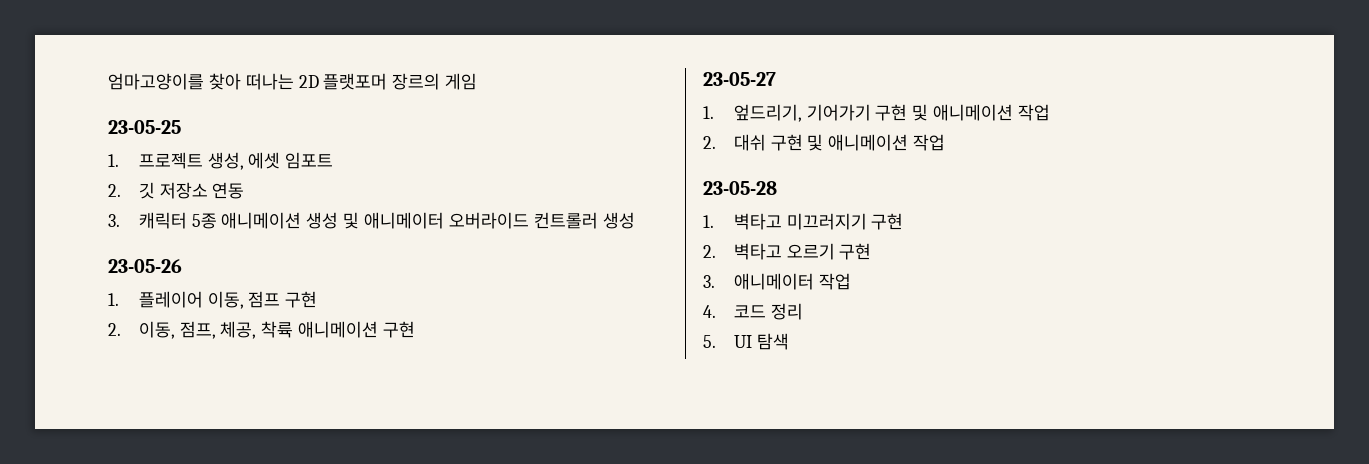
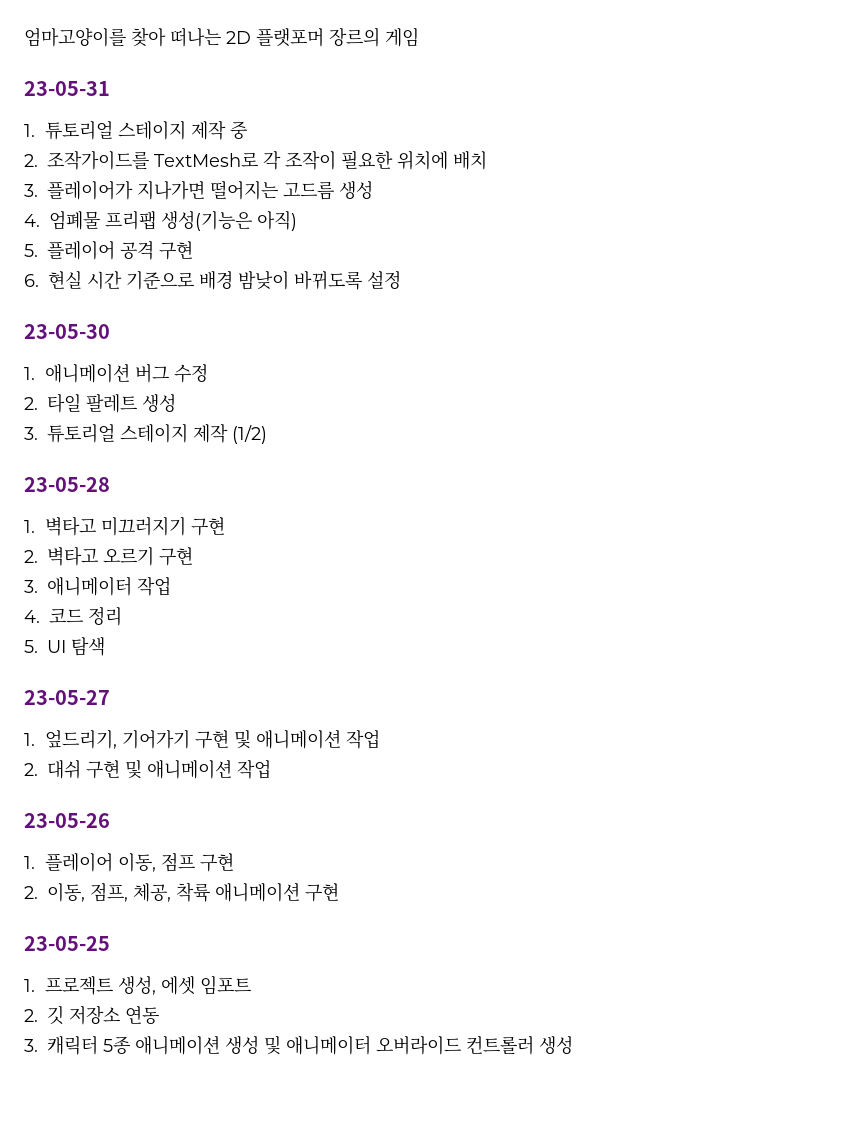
+ 23-05-31
+ 1. 튜토리얼 스테이지 제작 중
+ 2. 조작가이드를 TextMesh로 각 조작이 필요한 위치에 배치
+ 3. 플레이어가 지나가면 떨어지는 고드름 생성
+ 4. 엄폐물 프리팹 생성(기능은 아직)
+ 5. 플레이어 공격 구현
+ 6. 현실 시간 기준으로 배경 밤낮이 바뀌도록 설정
+ 23-05-30
+ 1. 애니메이션 버그 수정
+ 2. 타일 팔레트 생성
+ 3. 튜토리얼 스테이지 제작 (1/2)
+ 23-05-28
+ 1. 벽타고 미끄러지기 구현
+ 2. 벽타고 오르기 구현
+ 3. 애니메이터 작업
+ 4. 코드 정리
+ 5. UI 탐색
+ 23-05-27
+ 1. 엎드리기, 기어가기 구현 및 애니메이션 작업
+ 2. 대쉬 구현 및 애니메이션 작업
+ 23-05-26
+ 1. 플레이어 이동, 점프 구현
+ 2. 이동, 점프, 체공, 착륙 애니메이션 구현
- 23-05-26
- 1. 플레이어 이동, 점프 구현
- 2. 이동, 점프, 체공, 착륙 애니메이션 구현
- 23-05-27
- 1. 엎드리기, 기어가기 구현 및 애니메이션 작업
- 2. 대쉬 구현 및 애니메이션 작업
- 23-05-28
- 1. 벽타고 미끄러지기 구현
- 2. 벽타고 오르기 구현
- 3. 애니메이터 작업
- 4. 코드 정리
- 5. UI 탐색

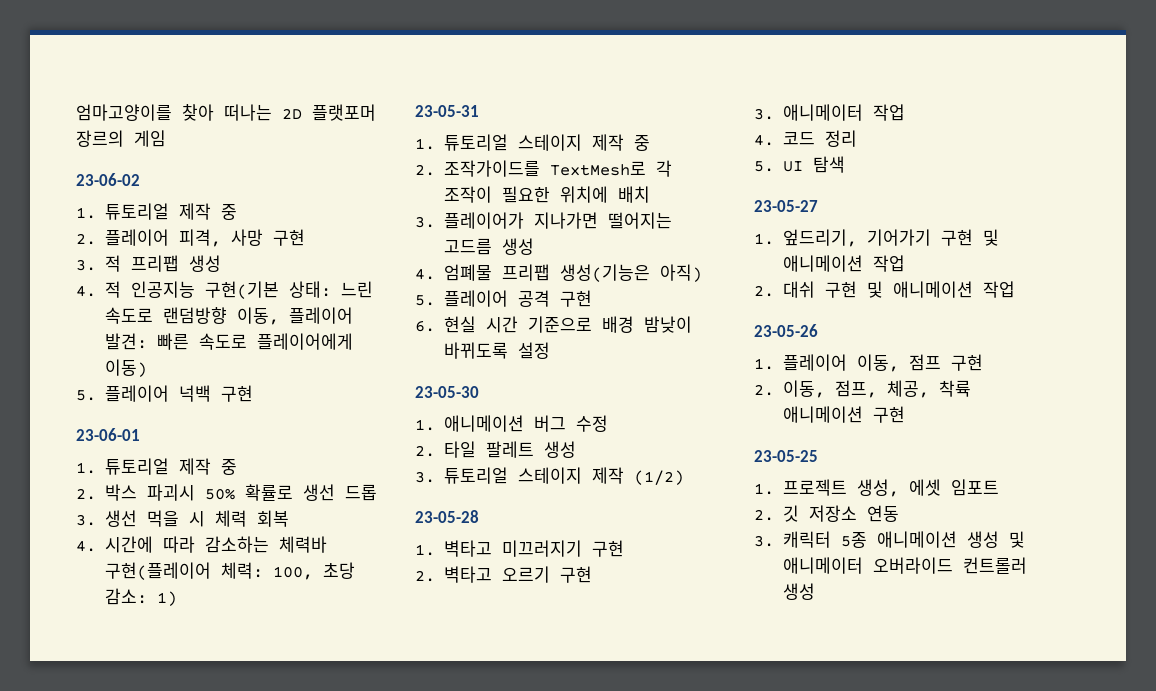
+ 23-06-02
+ 1. 튜토리얼 제작 중
+ 2. 플레이어 피격, 사망 구현
+ 3. 적 프리팹 생성
+ 4. 적 인공지능 구현(기본 상태: 느린 속도로 랜덤방향 이동, 플레이어 발견: 빠른 속도로 플레이어에게 이동)
+ 5. 플레이어 넉백 구현
+ 23-06-01
+ 1. 튜토리얼 제작 중
+ 2. 박스 파괴시 50% 확률로 생선 드롭
+ 3. 생선 먹을 시 체력 회복
+ 4. 시간에 따라 감소하는 체력바 구현(플레이어 체력: 100, 초당 감소: 1)

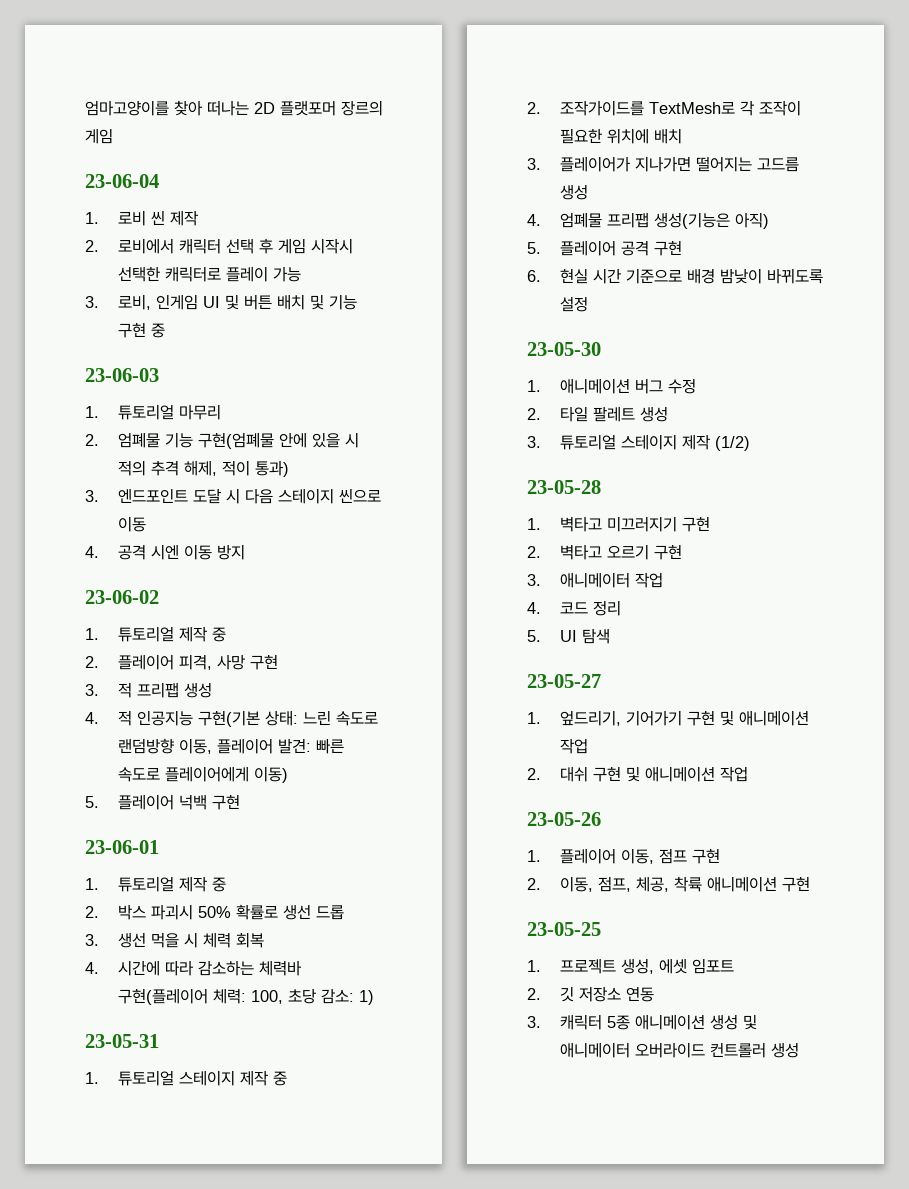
+ 23-06-04
+ 1. 로비 씬 제작
+ 2. 로비에서 캐릭터 선택 후 게임 시작시 선택한 캐릭터로 플레이 가능
+ 3. 로비, 인게임 UI 및 버튼 배치 및 기능 구현 중
+ 23-06-03
+ 1. 튜토리얼 마무리
+ 2. 엄폐물 기능 구현(엄폐물 안에 있을 시 적의 추격 해제, 적이 통과)
+ 3. 엔드포인트 도달 시 다음 스테이지 씬으로 이동
+ 4. 공격 시엔 이동 방지

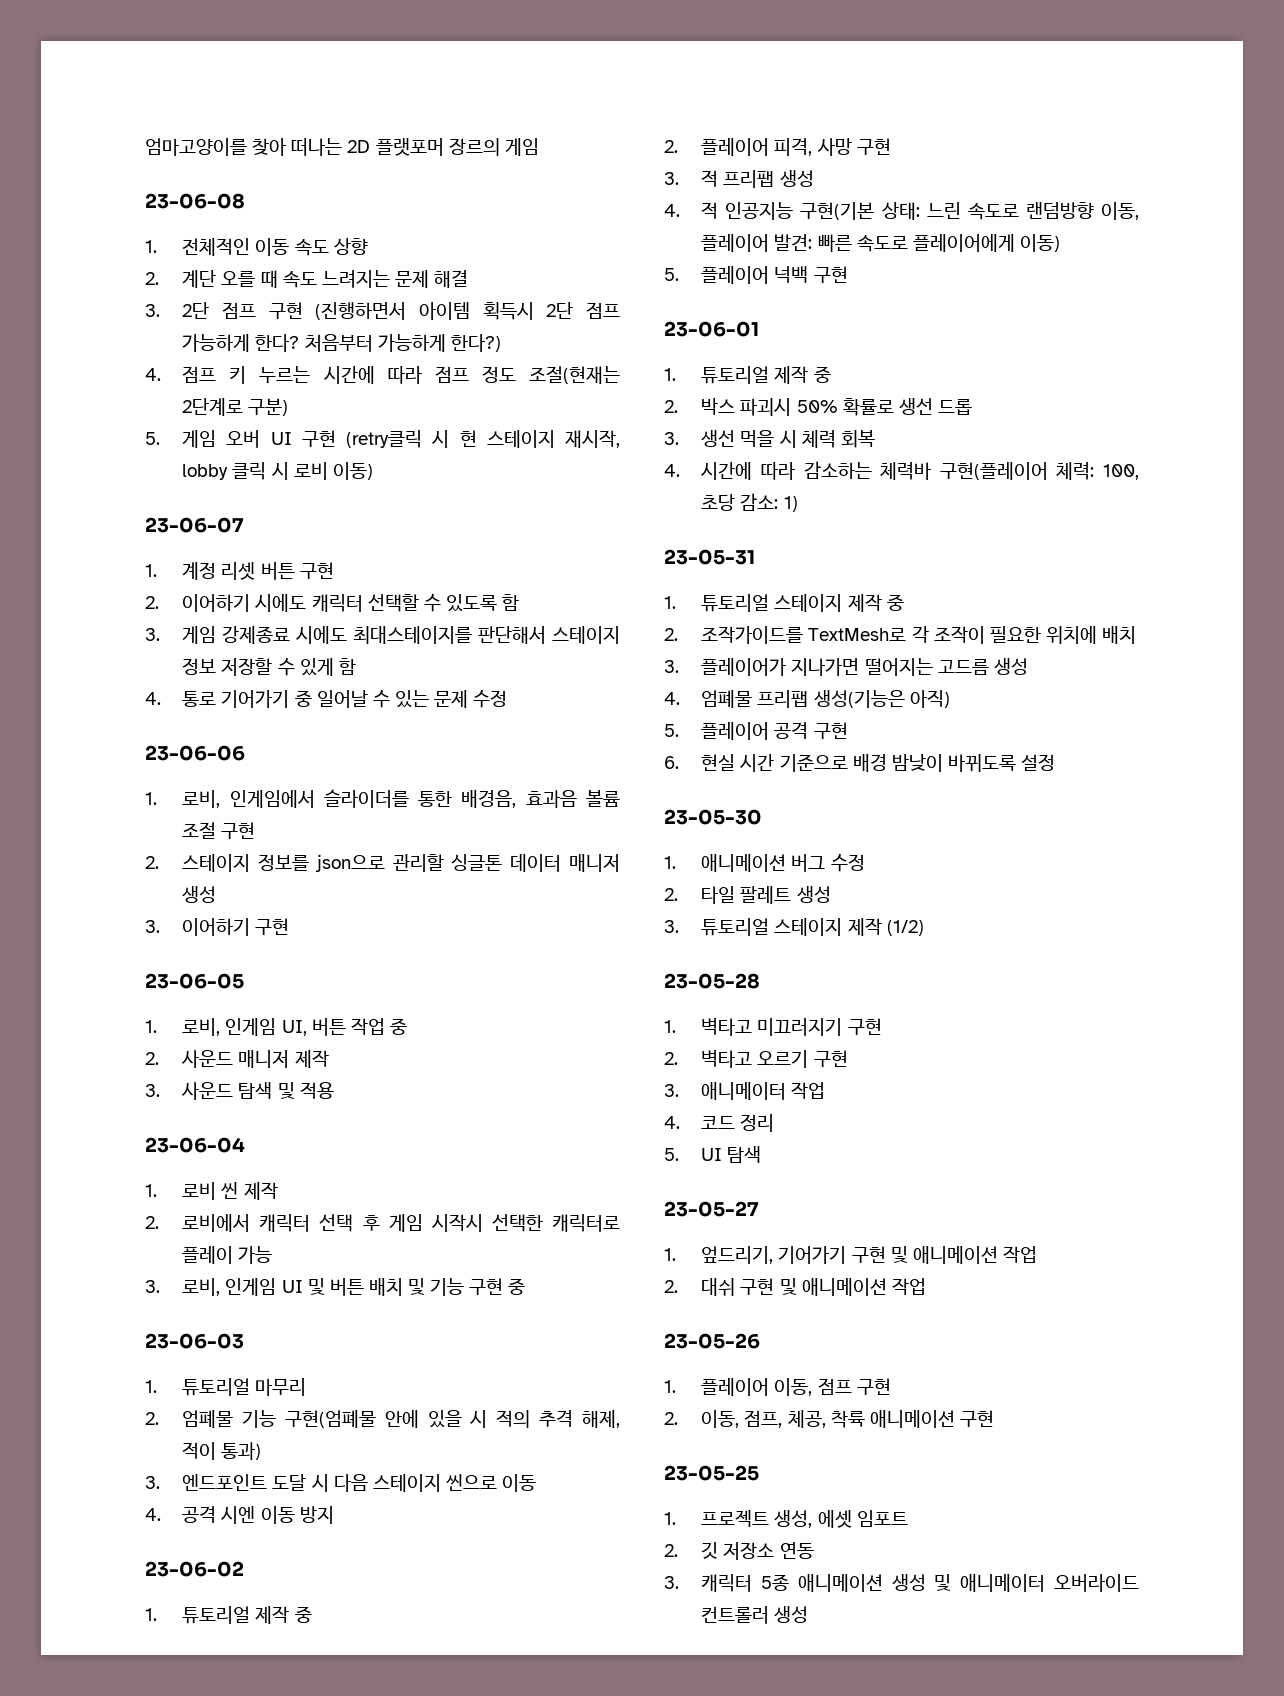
+ 23-06-08
+ 1. 전체적인 이동 속도 상향
+ 2. 계단 오를 때 속도 느려지는 문제 해결
+ 3. 2단 점프 구현 (진행하면서 아이템 획득시 2단 점프 가능하게 한다? 처음부터 가능하게 한다?)
+ 4. 점프 키 누르는 시간에 따라 점프 정도 조절(현재는 2단계로 구분)
+ 5. 게임 오버 UI 구현 (retry클릭 시 현 스테이지 재시작, lobby 클릭 시 로비 이동)
+ 23-06-07
+ 1. 계정 리셋 버튼 구현
+ 2. 이어하기 시에도 캐릭터 선택할 수 있도록 함
+ 3. 게임 강제종료 시에도 최대스테이지를 판단해서 스테이지 정보 저장할 수 있게 함
+ 4. 통로 기어가기 중 일어날 수 있는 문제 수정
+ 23-06-06
+ 1. 로비, 인게임에서 슬라이더를 통한 배경음, 효과음 볼륨 조절 구현
+ 2. 스테이지 정보를 json으로 관리할 싱글톤 데이터 매니저 생성
+ 3. 이어하기 구현
+ 23-06-05
+ 1. 로비, 인게임 UI, 버튼 작업 중
+ 2. 사운드 매니저 제작
+ 3. 사운드 탐색 및 적용

